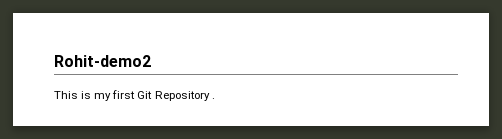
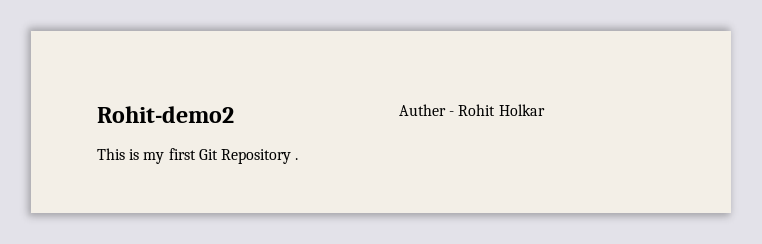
+ Auther - Rohit Holkar

